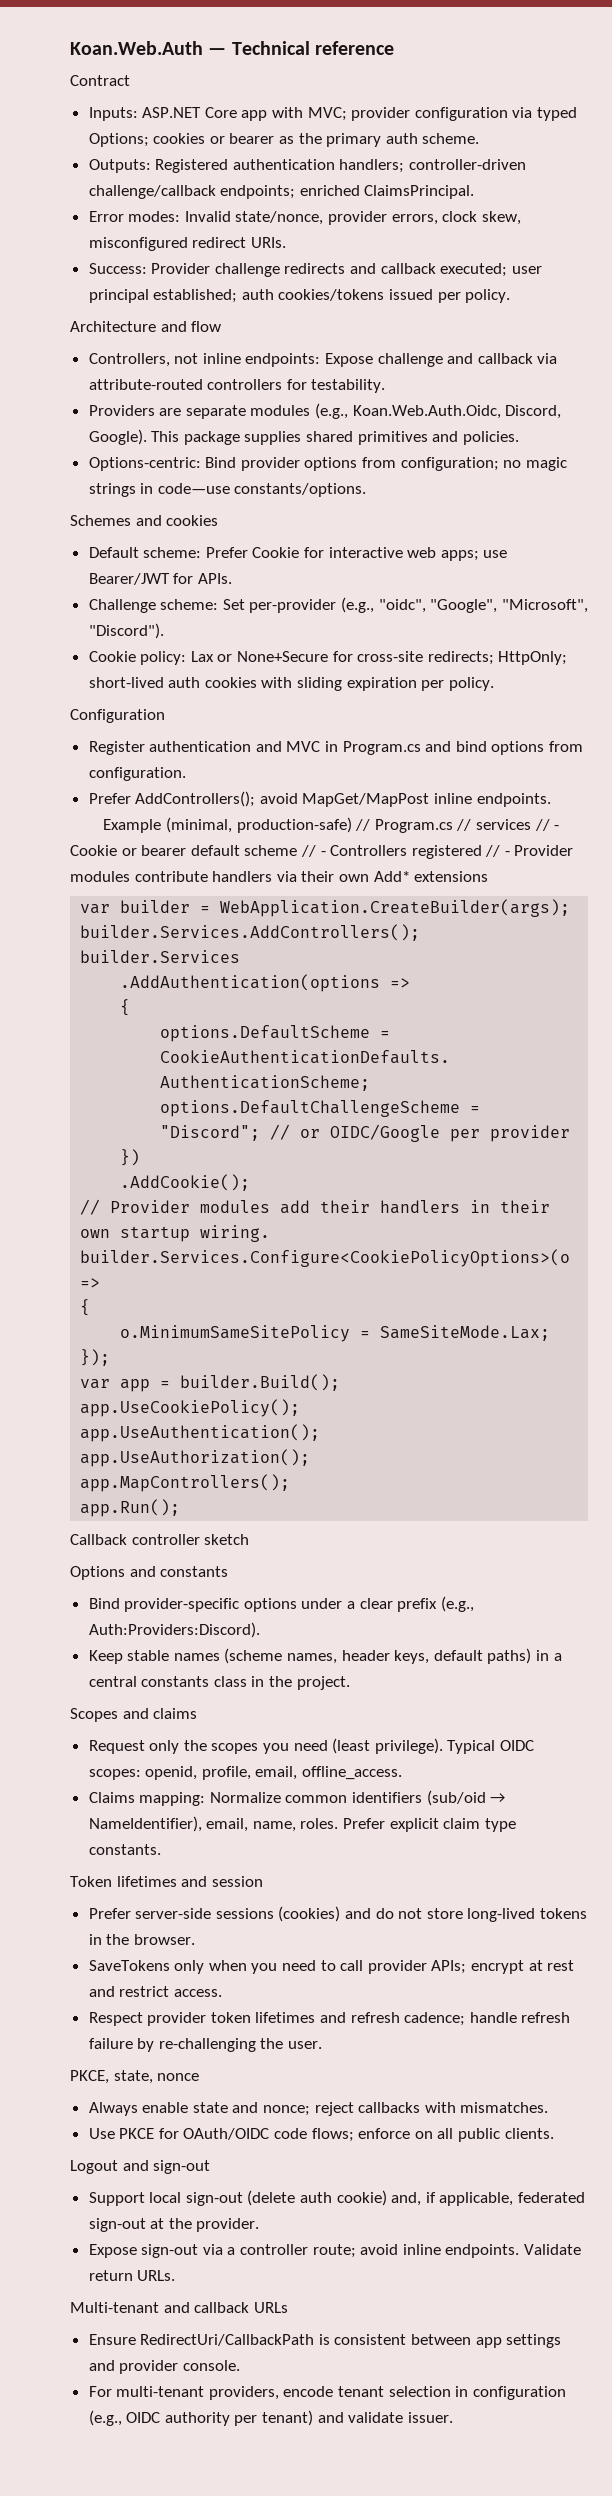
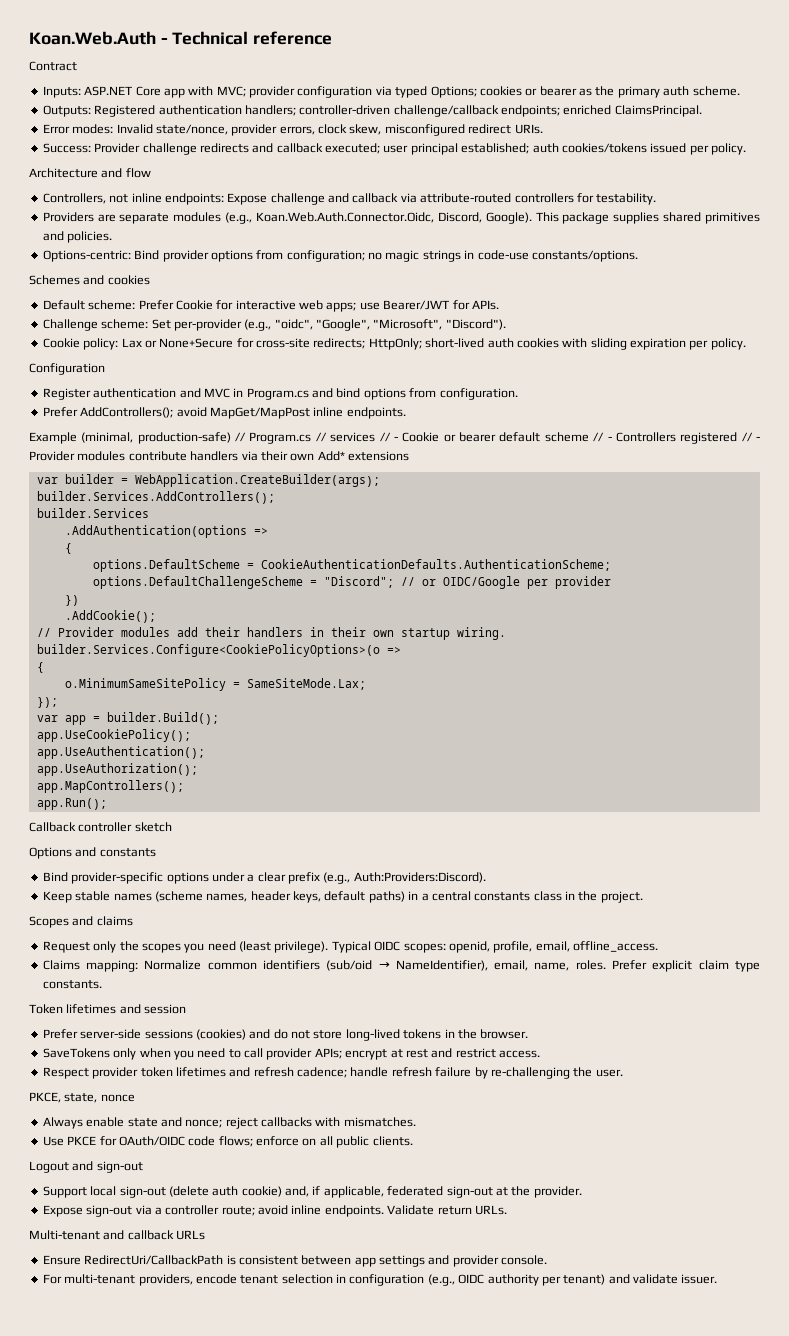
- Koan.Web.Auth — Technical reference
+ Koan.Web.Auth - Technical reference
- Providers are separate modules (e.g., Koan.Web.Auth.Oidc, Discord, Google).
+ Providers are separate modules (e.g., Koan.Web.Auth.Connector.Oidc, Discord, Google).
- Options-centric: Bind provider options from configuration; no magic strings in code—use constants/options.
+ Options-centric: Bind provider options from configuration; no magic strings in code-use constants/options.

